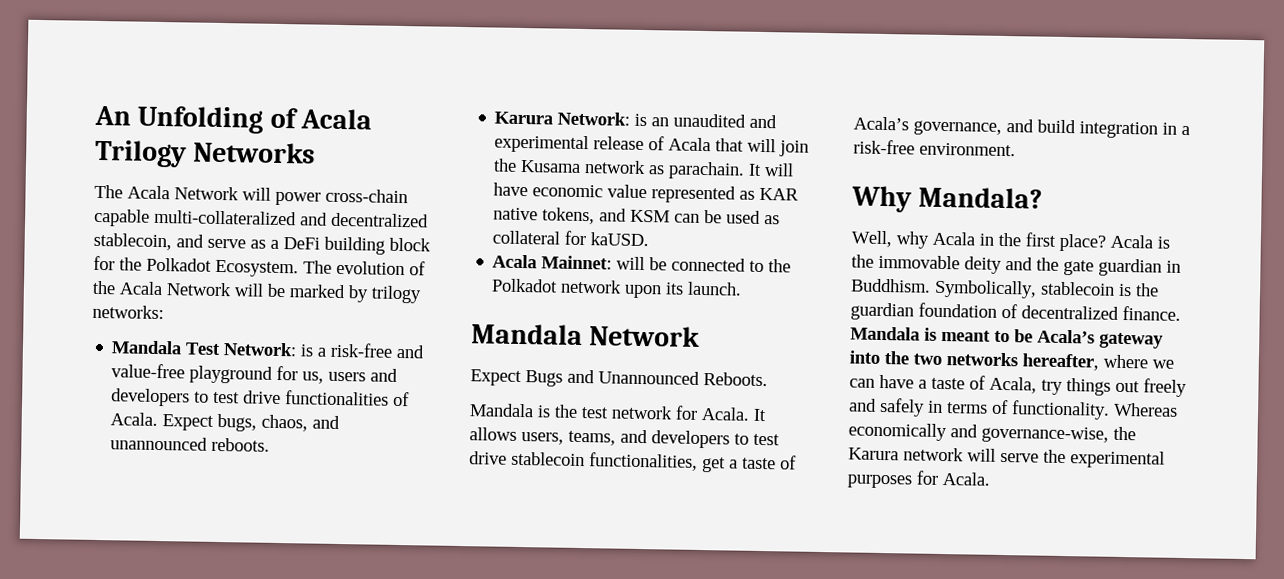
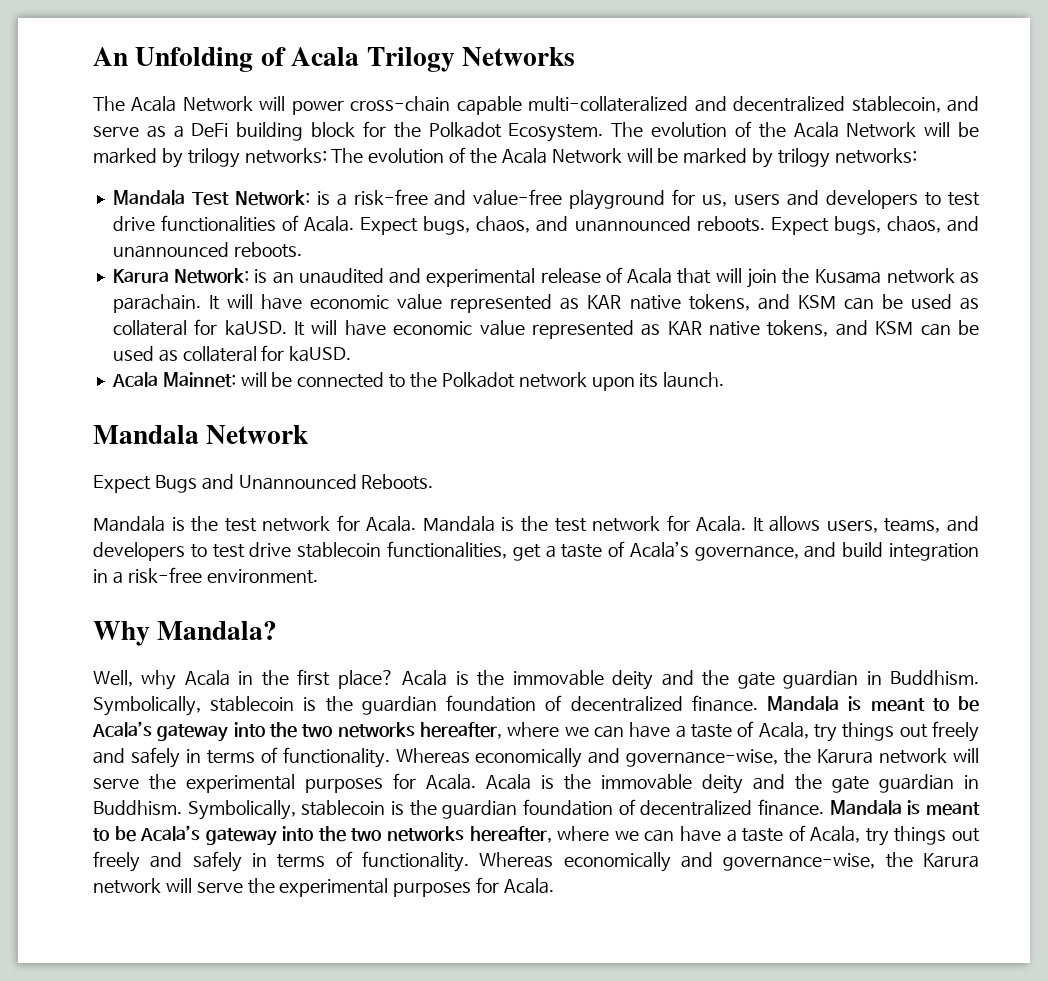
- The evolution of the Acala Network will be marked by trilogy networks:
+ The evolution of the Acala Network will be marked by trilogy networks: The evolution of the Acala Network will be marked by trilogy networks:
- Expect bugs, chaos, and unannounced reboots.
+ Expect bugs, chaos, and unannounced reboots. Expect bugs, chaos, and unannounced reboots.
- It will have economic value represented as KAR native tokens, and KSM can be used as collateral for kaUSD.
+ It will have economic value represented as KAR native tokens, and KSM can be used as collateral for kaUSD. It will have economic value represented as KAR native tokens, and KSM can be used as collateral for kaUSD.
- Mandala is the test network for Acala.
+ Mandala is the test network for Acala. Mandala is the test network for Acala.
- Whereas economically and governance-wise, the Karura network will serve the experimental purposes for Acala.
+ Whereas economically and governance-wise, the Karura network will serve the experimental purposes for Acala. Acala is the immovable deity and the gate guardian in Buddhism. Symbolically, stablecoin is the guardian foundation of decentralized finance. Mandala is meant to be Acala’s gateway into the two networks hereafter, where we can have a taste of Acala, try things out freely and safely in terms of functionality. Whereas economically and governance-wise, the Karura network will serve the experimental purposes for Acala.

